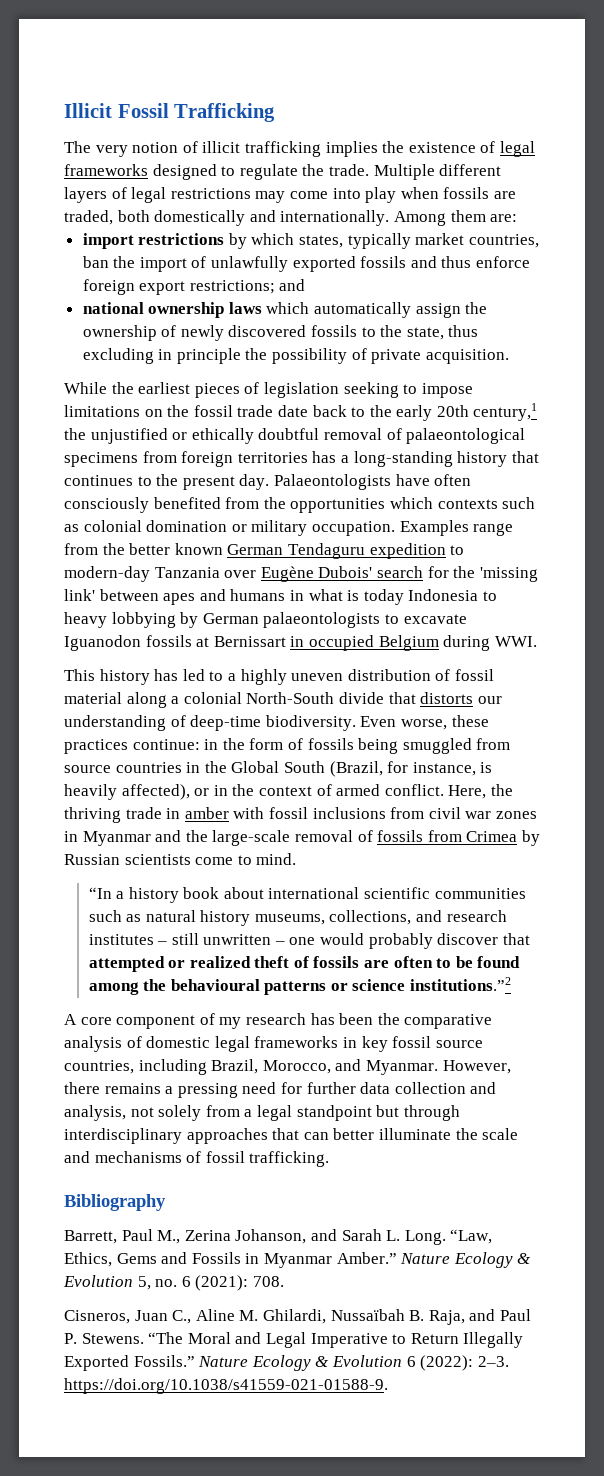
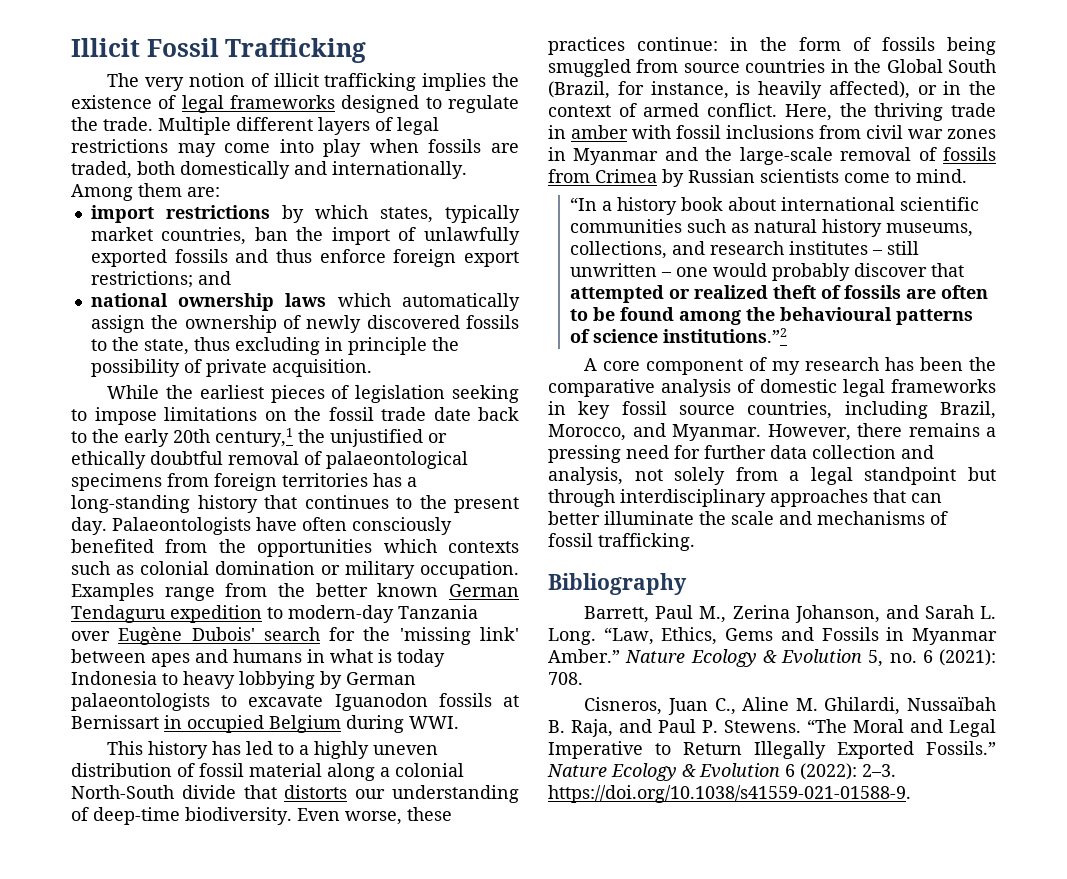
- “In a history book about international scientific communities such as natural history museums, collections, and research institutes – still unwritten – one would probably discover that attempted or realized theft of fossils are often to be found among the behavioural patterns or science institutions.”2
+ “In a history book about international scientific communities such as natural history museums, collections, and research institutes – still unwritten – one would probably discover that attempted or realized theft of fossils are often to be found among the behavioural patterns of science institutions.”2

